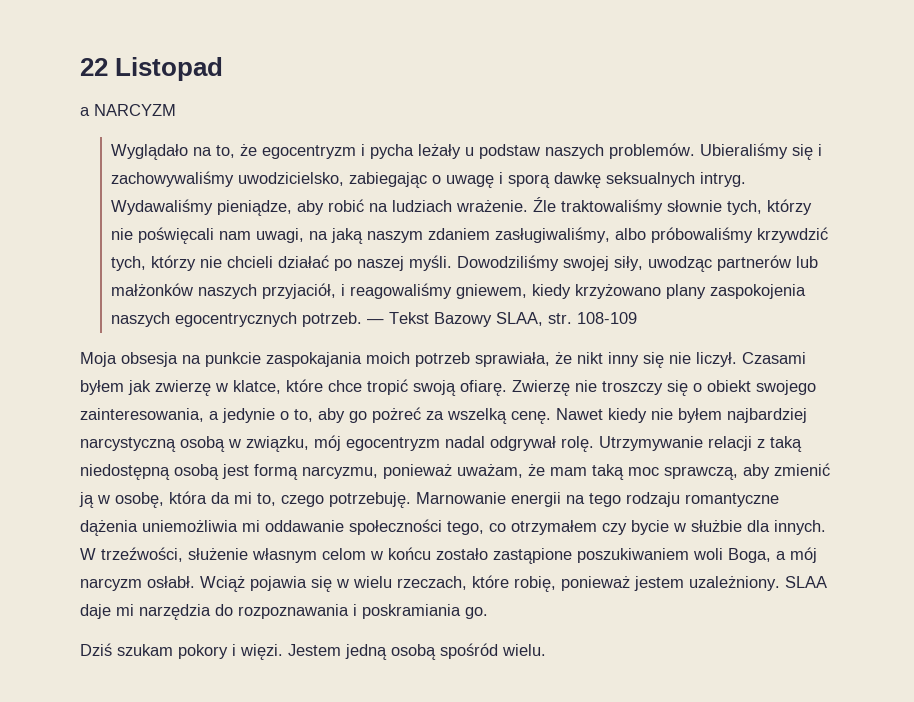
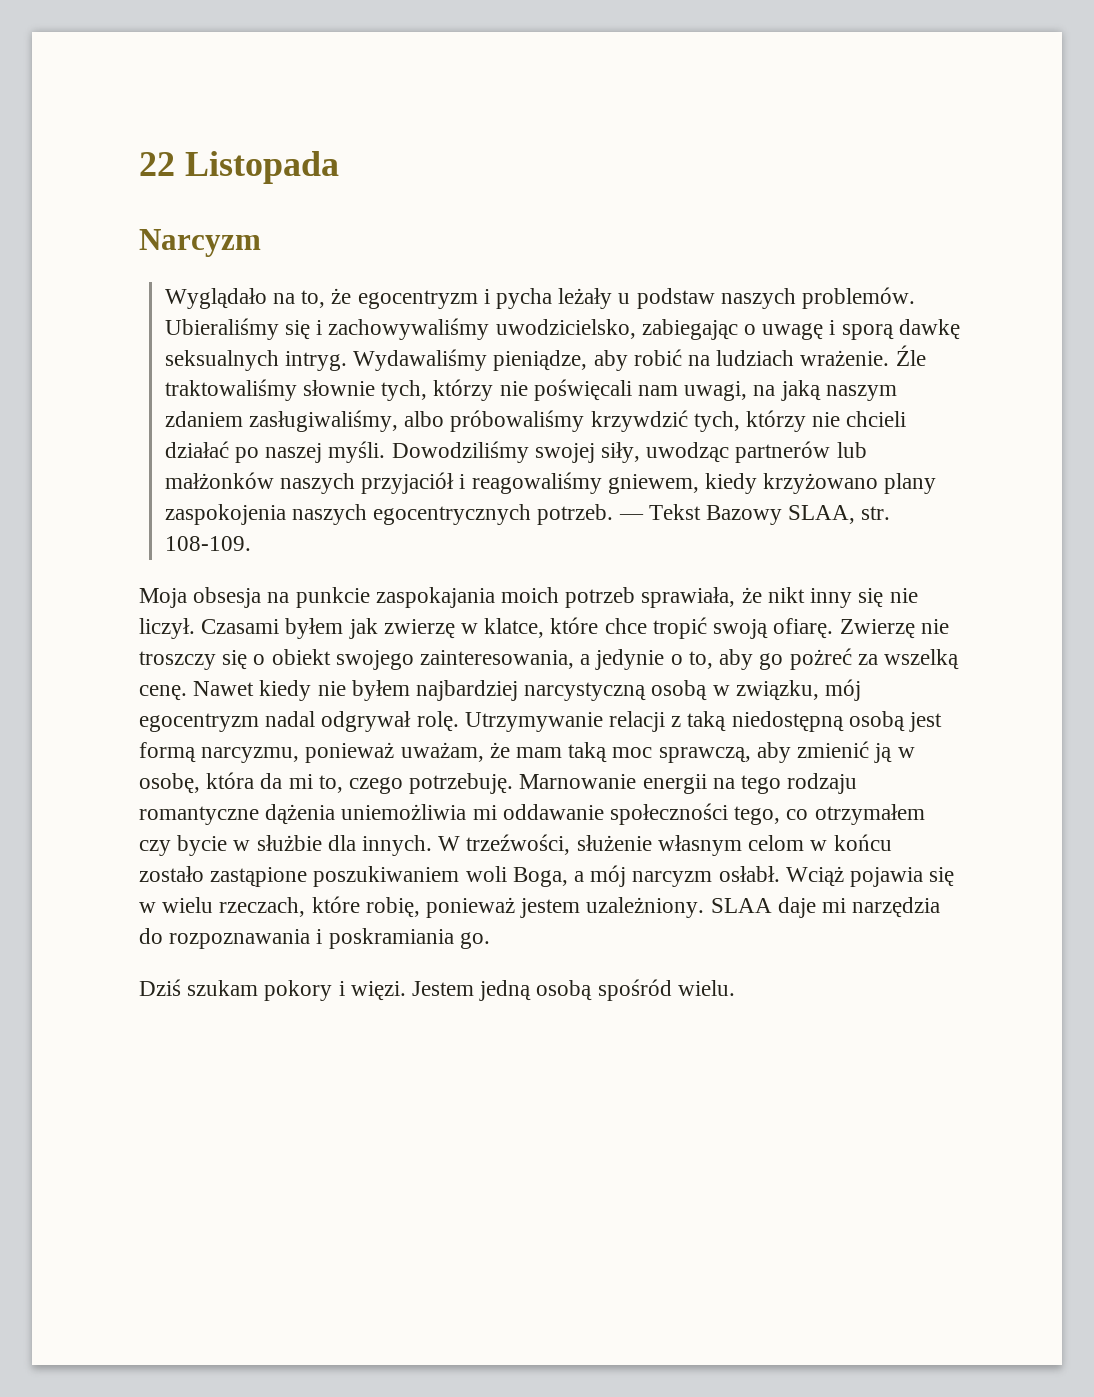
- 22 Listopad
- a NARCYZM
+ 22 Listopada
+ Narcyzm
- Dowodziliśmy swojej siły, uwodząc partnerów lub małżonków naszych przyjaciół, i reagowaliśmy gniewem, kiedy krzyżowano plany zaspokojenia naszych egocentrycznych potrzeb.
+ Dowodziliśmy swojej siły, uwodząc partnerów lub małżonków naszych przyjaciół i reagowaliśmy gniewem, kiedy krzyżowano plany zaspokojenia naszych egocentrycznych potrzeb.
- — Tekst Bazowy SLAA, str. 108-109
+ — Tekst Bazowy SLAA, str. 108-109.

